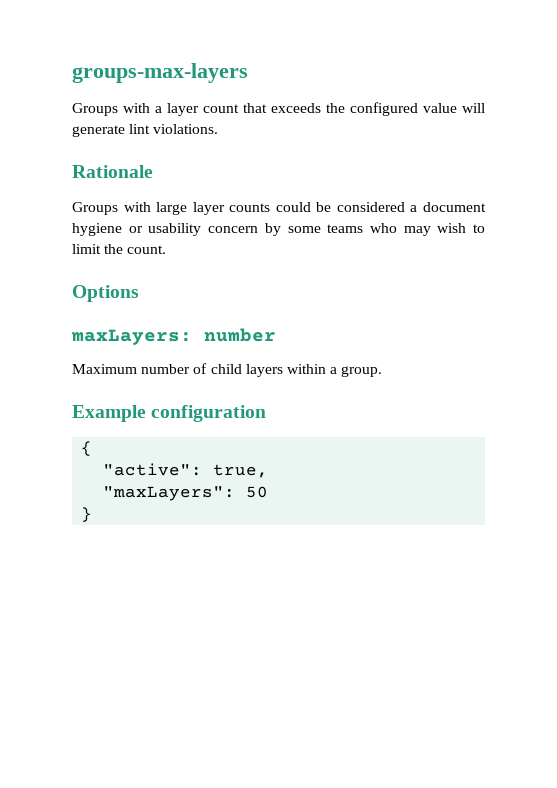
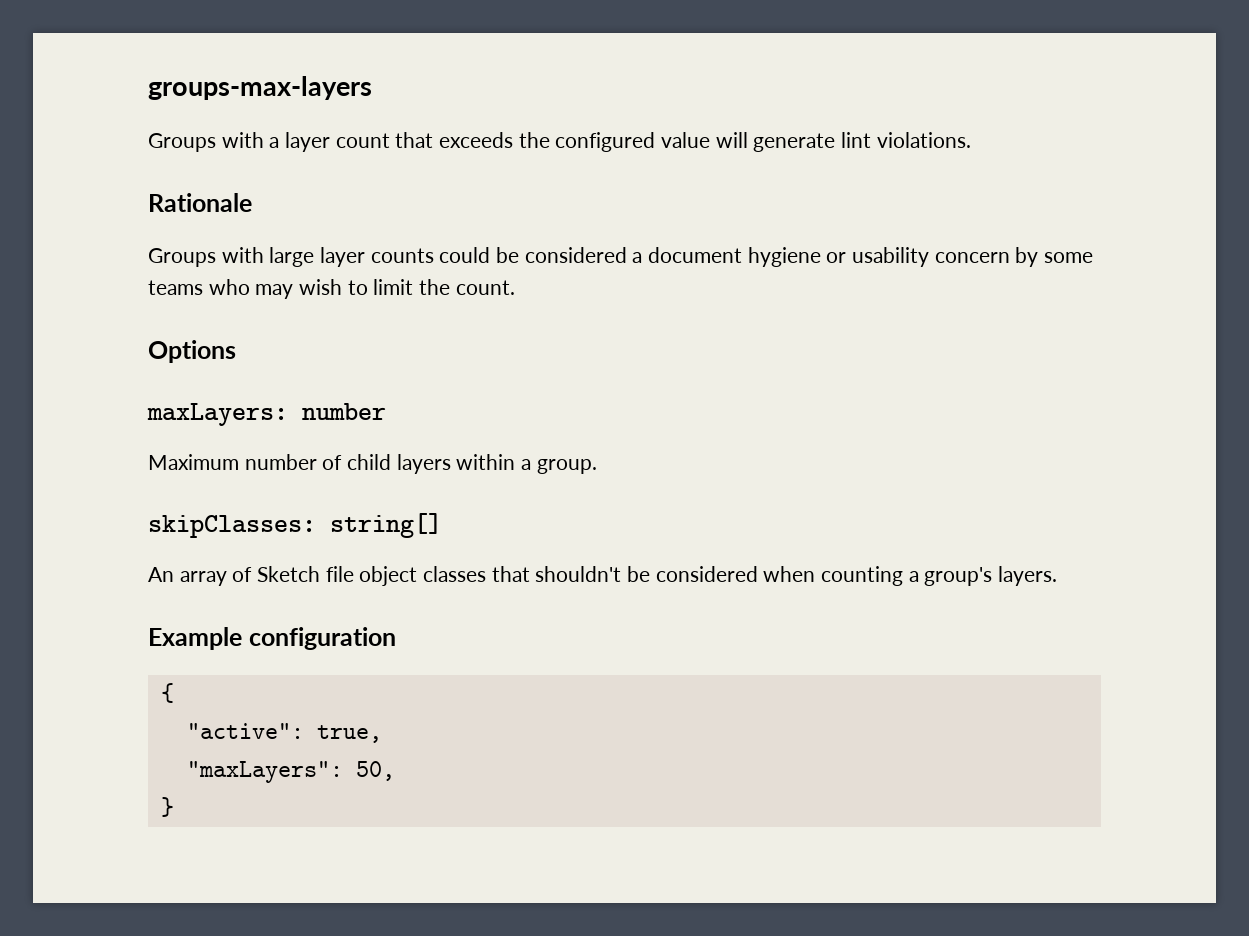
+ skipClasses: string[]
+ An array of Sketch file object classes that shouldn't be considered when counting a group's layers.
- "maxLayers": 50
+ "maxLayers": 50,

